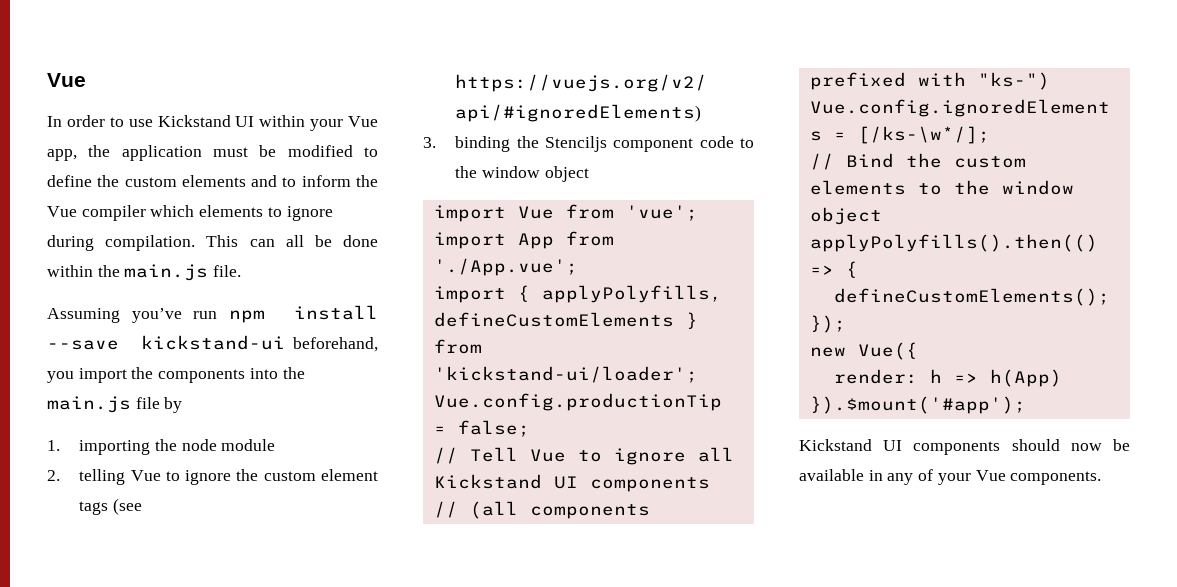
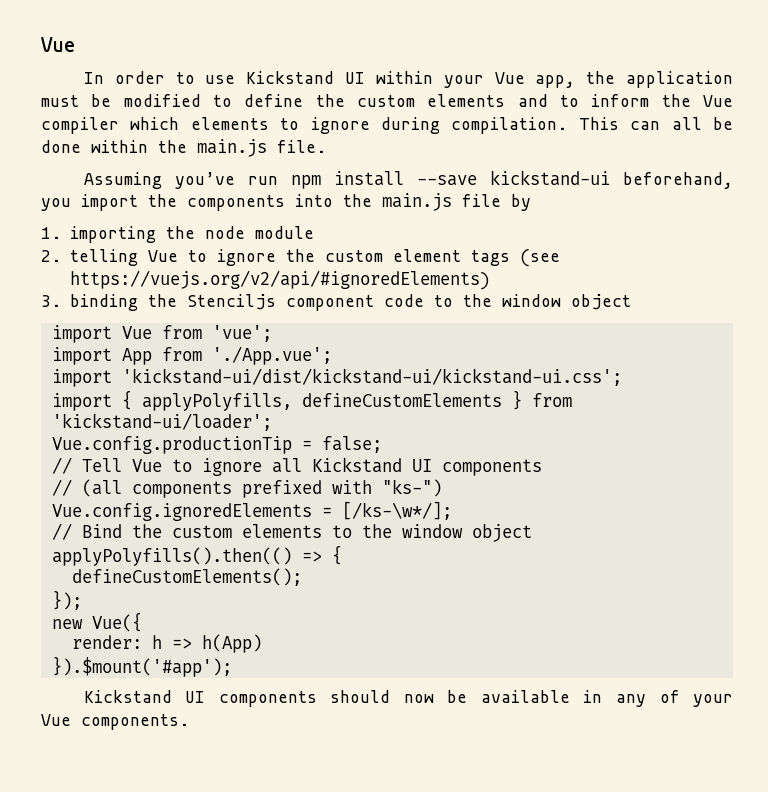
+ import 'kickstand-ui/dist/kickstand-ui/kickstand-ui.css';

